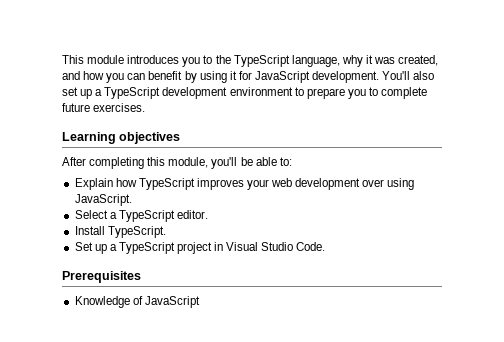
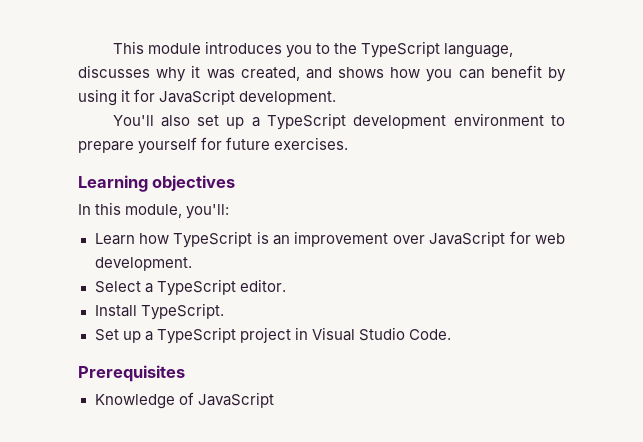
- This module introduces you to the TypeScript language, why it was created, and how you can benefit by using it for JavaScript development. You'll also set up a TypeScript development environment to prepare you to complete future exercises.
+ This module introduces you to the TypeScript language, discusses why it was created, and shows how you can benefit by using it for JavaScript development.
+ You'll also set up a TypeScript development environment to prepare yourself for future exercises.
- After completing this module, you'll be able to:
- Explain how TypeScript improves your web development over using JavaScript.
+ In this module, you'll:
+ Learn how TypeScript is an improvement over JavaScript for web development.

